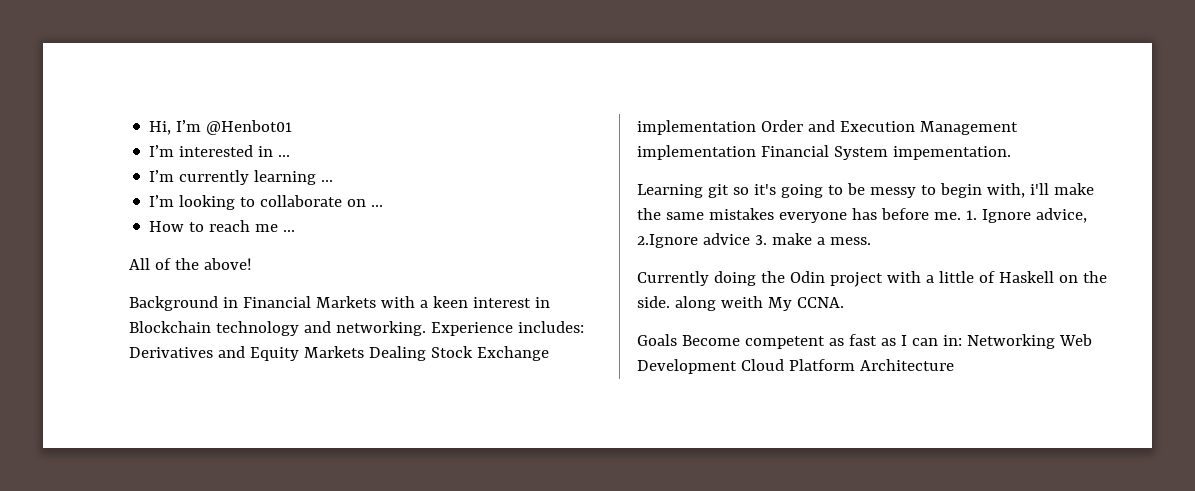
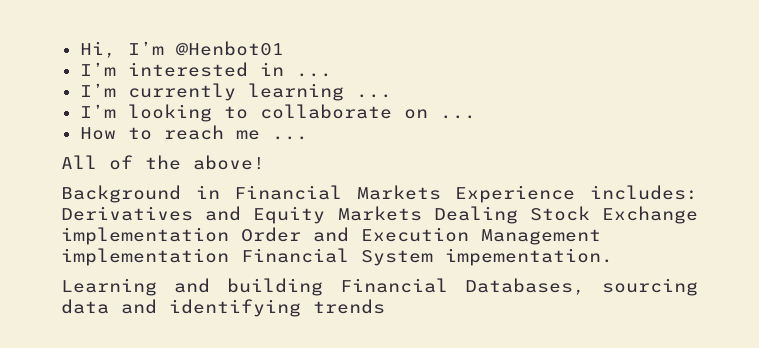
- Background in Financial Markets with a keen interest in Blockchain technology and networking. Experience includes: Derivatives and Equity Markets Dealing Stock Exchange implementation Order and Execution Management implementation Financial System impementation.
+ Background in Financial Markets Experience includes: Derivatives and Equity Markets Dealing Stock Exchange implementation Order and Execution Management implementation Financial System impementation.
- Learning git so it's going to be messy to begin with, i'll make the same mistakes everyone has before me. 1. Ignore advice, 2.Ignore advice 3. make a mess.
- Currently doing the Odin project with a little of Haskell on the side. along weith My CCNA.
- Goals Become competent as fast as I can in: Networking Web Development Cloud Platform Architecture
+ Learning and building Financial Databases, sourcing data and identifying trends

